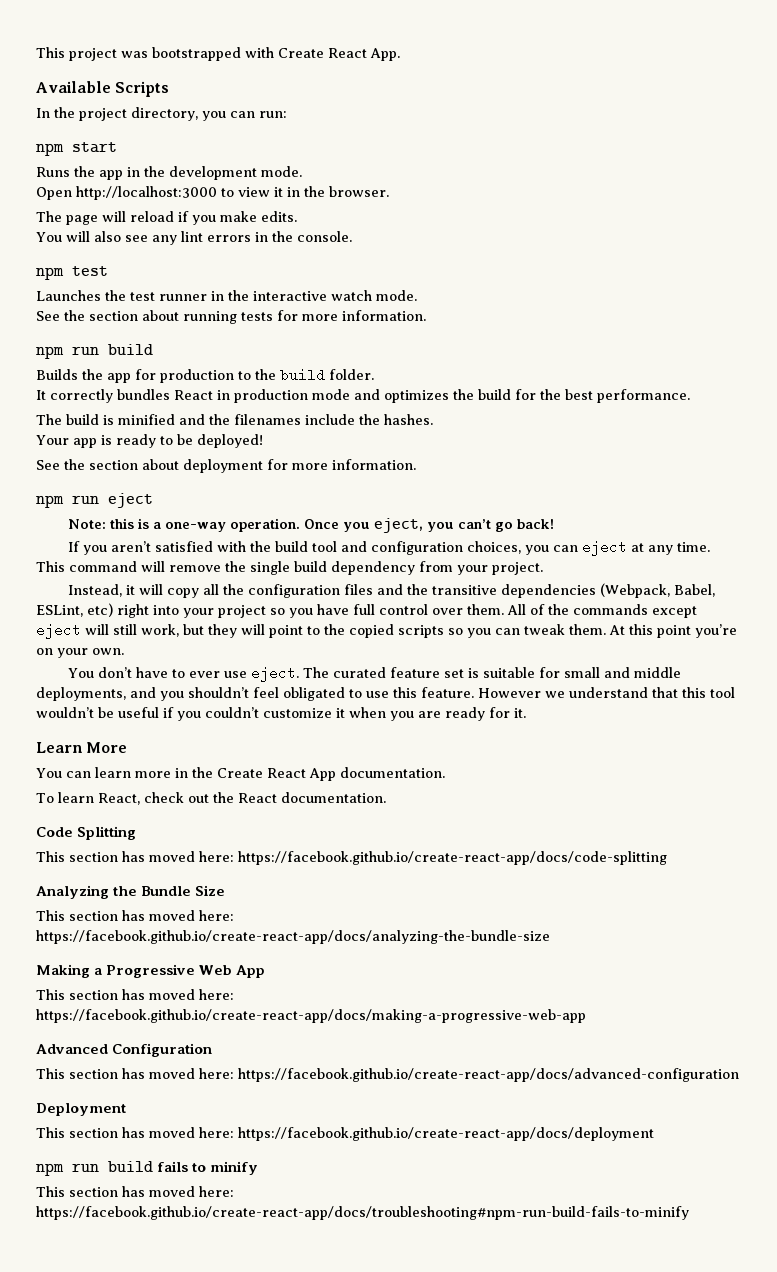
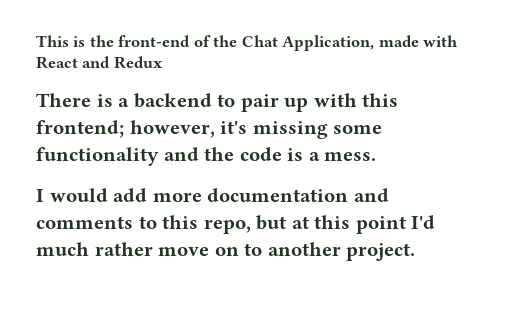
- This project was bootstrapped with Create React App.
- Available Scripts
- In the project directory, you can run:
- npm start
- Runs the app in the development mode.
- Open http://localhost:3000 to view it in the browser.
- The page will reload if you make edits.
- You will also see any lint errors in the console.
- npm test
- Launches the test runner in the interactive watch mode.
- See the section about running tests for more information.
- npm run build
- Builds the app for production to the build folder.
- It correctly bundles React in production mode and optimizes the build for the best performance.
- The build is minified and the filenames include the hashes.
- Your app is ready to be deployed!
- See the section about deployment for more information.
- npm run eject
- Note: this is a one-way operation. Once you eject, you can’t go back!
- If you aren’t satisfied with the build tool and configuration choices, you can eject at any time. This command will remove the single build dependency from your project.
- Instead, it will copy all the configuration files and the transitive dependencies (Webpack, Babel, ESLint, etc) right into your project so you have full control over them. All of the commands except eject will still work, but they will point to the copied scripts so you can tweak them. At this point you’re on your own.
- You don’t have to ever use eject. The curated feature set is suitable for small and middle deployments, and you shouldn’t feel obligated to use this feature. However we understand that this tool wouldn’t be useful if you couldn’t customize it when you are ready for it.
- Learn More
- You can learn more in the Create React App documentation.
- To learn React, check out the React documentation.
- Code Splitting
- This section has moved here: https://facebook.github.io/create-react-app/docs/code-splitting
- Analyzing the Bundle Size
- This section has moved here: https://facebook.github.io/create-react-app/docs/analyzing-the-bundle-size
- Making a Progressive Web App
- This section has moved here: https://facebook.github.io/create-react-app/docs/making-a-progressive-web-app
- Advanced Configuration
- This section has moved here: https://facebook.github.io/create-react-app/docs/advanced-configuration
- Deployment
- This section has moved here: https://facebook.github.io/create-react-app/docs/deployment
- npm run build fails to minify
- This section has moved here: https://facebook.github.io/create-react-app/docs/troubleshooting#npm-run-build-fails-to-minify
+ This is the front-end of the Chat Application, made with React and Redux
+ There is a backend to pair up with this frontend; however, it's missing some functionality and the code is a mess.
+ I would add more documentation and comments to this repo, but at this point I'd much rather move on to another project.

